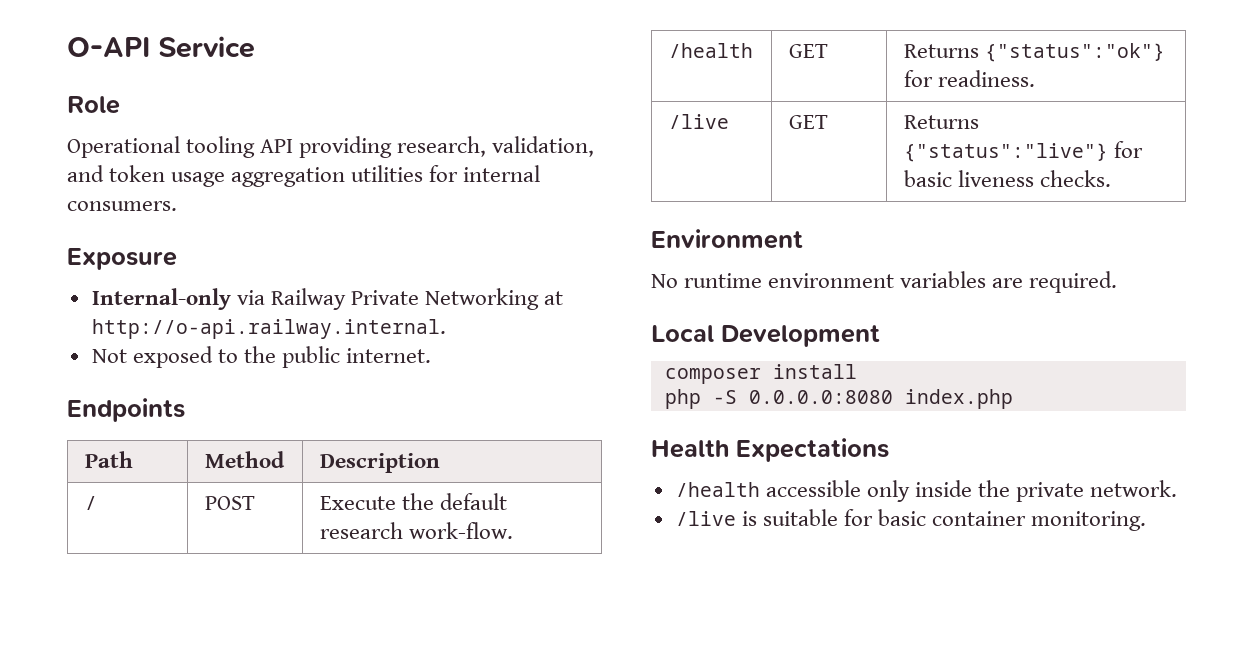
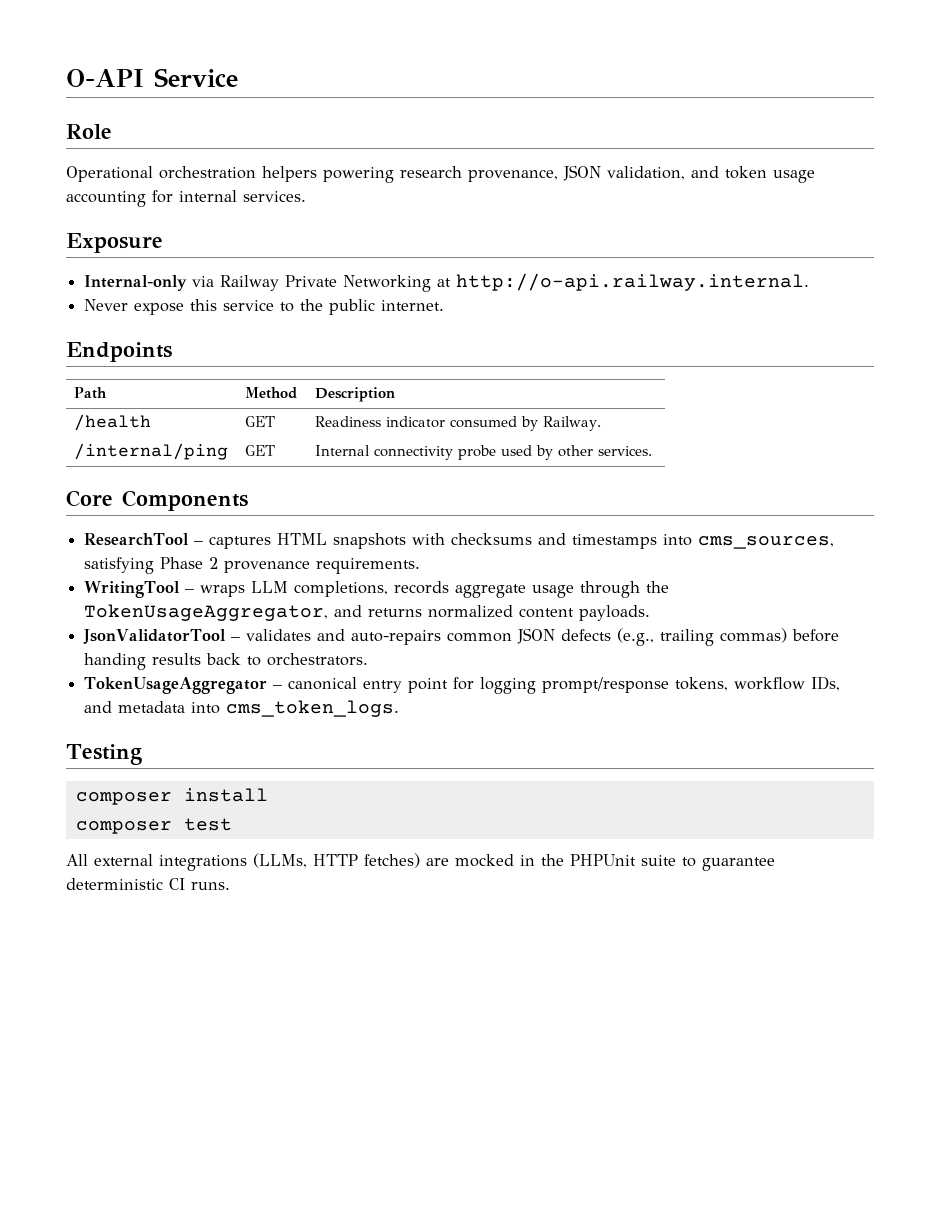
- Operational tooling API providing research, validation, and token usage aggregation utilities for internal consumers.
+ Operational orchestration helpers powering research provenance, JSON validation, and token usage accounting for internal services.
- Not exposed to the public internet.
+ Never expose this service to the public internet.
- / | POST | Execute the default research work-flow.
- /health | GET | Returns {"status":"ok"} for readiness.
- /live | GET | Returns {"status":"live"} for basic liveness checks.
- Environment
- No runtime environment variables are required.
- Local Development
+ /health | GET | Readiness indicator consumed by Railway.
+ /internal/ping | GET | Internal connectivity probe used by other services.
+ Core Components
+ ResearchTool – captures HTML snapshots with checksums and timestamps into cms_sources, satisfying Phase 2 provenance requirements.
+ WritingTool – wraps LLM completions, records aggregate usage through the TokenUsageAggregator, and returns normalized content payloads.
+ JsonValidatorTool – validates and auto-repairs common JSON defects (e.g., trailing commas) before handing results back to orchestrators.
+ TokenUsageAggregator – canonical entry point for logging prompt/response tokens, workflow IDs, and metadata into cms_token_logs.
+ Testing
  composer install
- php -S 0.0.0.0:8080 index.php
- Health Expectations
- /health accessible only inside the private network.
- /live is suitable for basic container monitoring.
+ composer test
+ All external integrations (LLMs, HTTP fetches) are mocked in the PHPUnit suite to guarantee deterministic CI runs.

